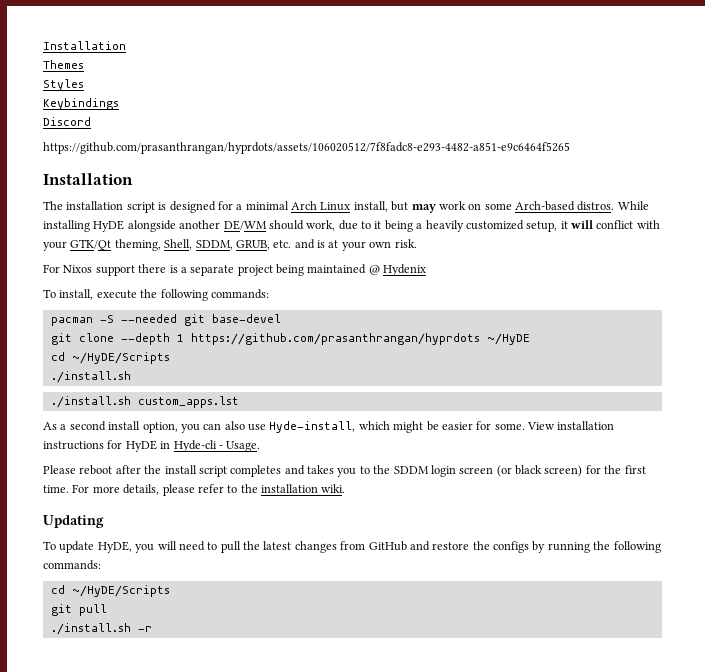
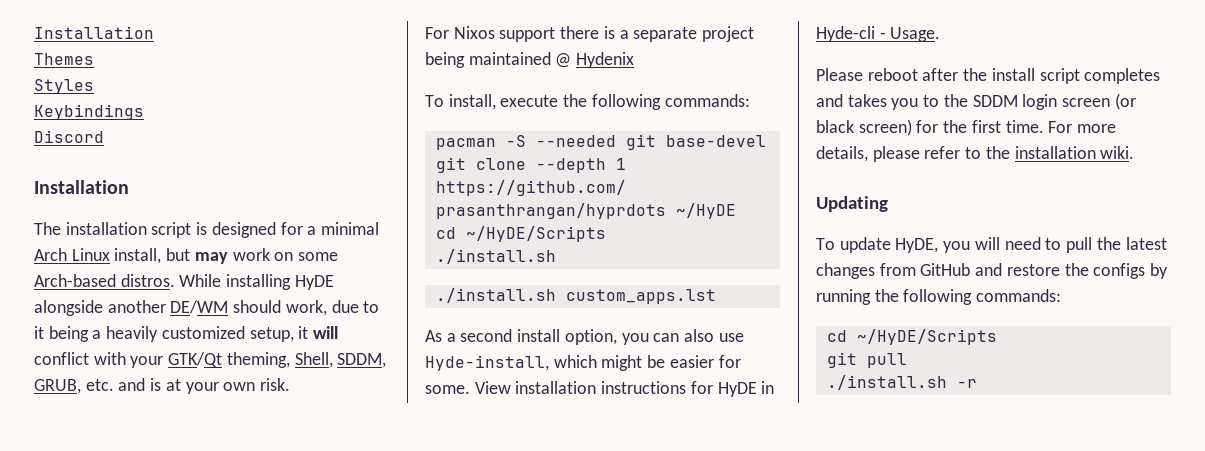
- https://github.com/prasanthrangan/hyprdots/assets/106020512/7f8fadc8-e293-4482-a851-e9c6464f5265

